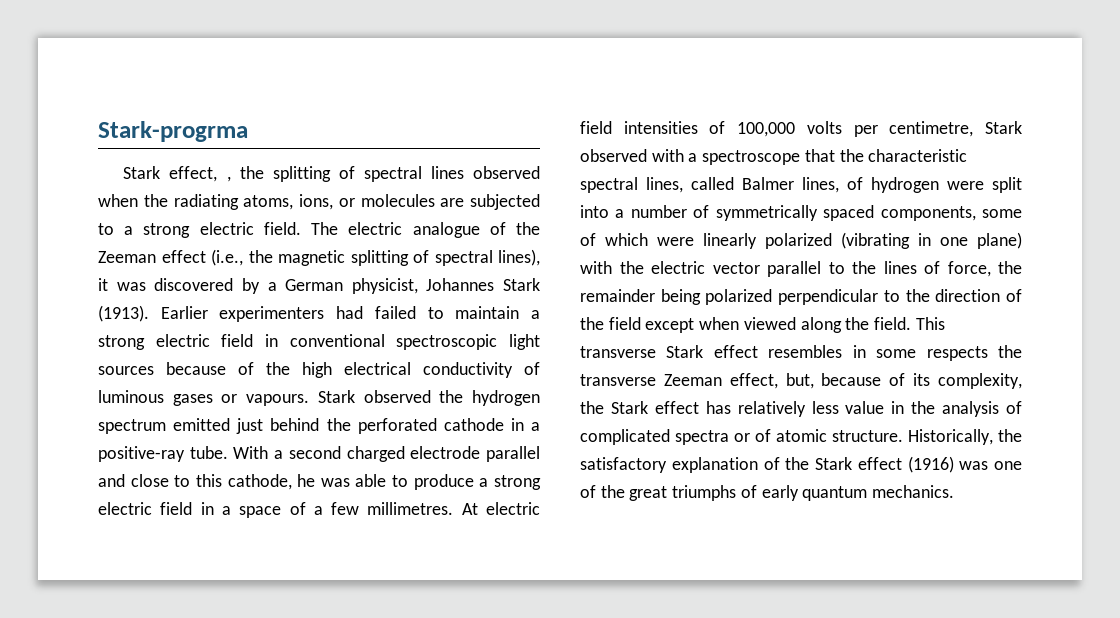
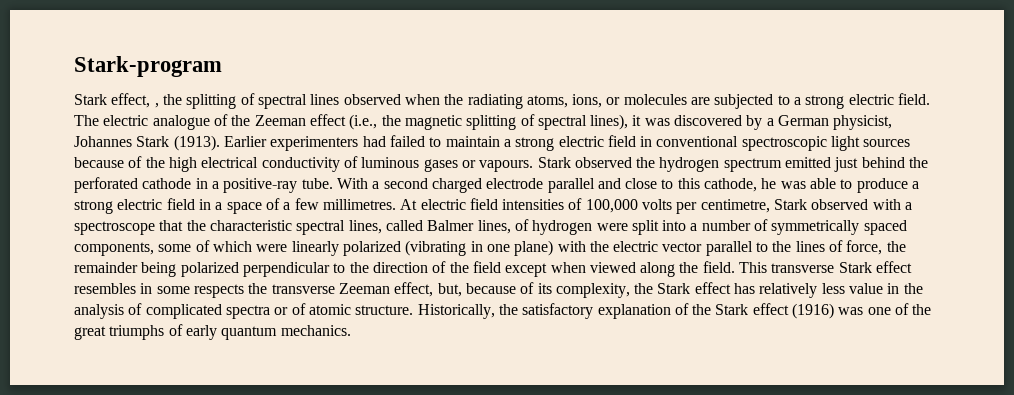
- Stark-progrma
+ Stark-program

